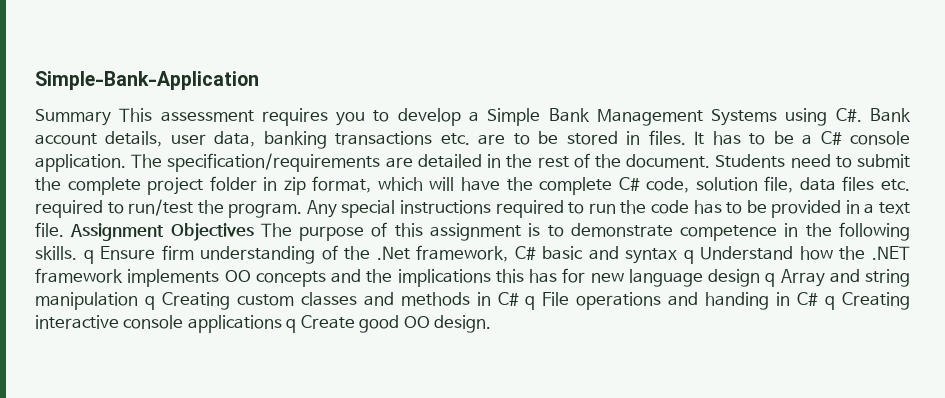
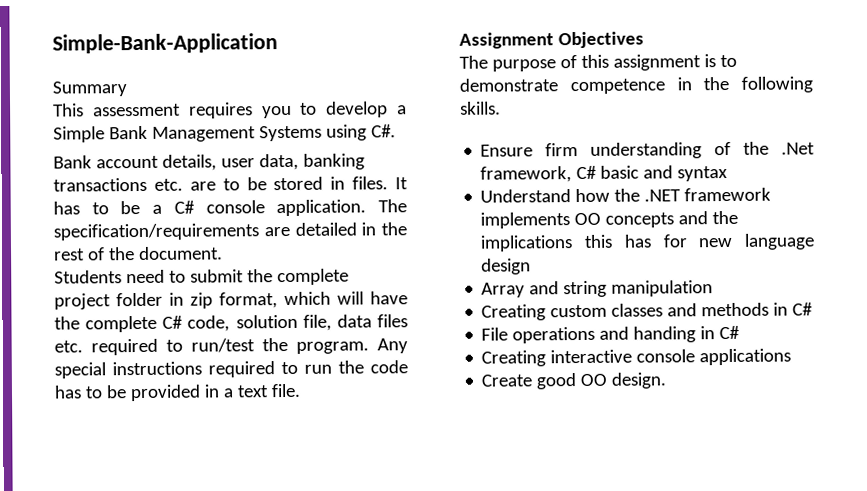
- Summary This assessment requires you to develop a Simple Bank Management Systems using C#. Bank account details, user data, banking transactions etc. are to be stored in files.
+ Summary
+ This assessment requires you to develop a Simple Bank Management Systems using C#.
+ Bank account details, user data, banking transactions etc. are to be stored in files.
- The specification/requirements are detailed in the rest of the document. Students need to submit the complete project folder in zip format, which will have the complete C# code, solution file, data files etc. required to run/test the program.
+ The specification/requirements are detailed in the rest of the document.
+ Students need to submit the complete project folder in zip format, which will have the complete C# code, solution file, data files etc. required to run/test the program.
- Any special instructions required to run the code has to be provided in a text file. Assignment Objectives The purpose of this assignment is to demonstrate competence in the following skills. q Ensure firm understanding of the .Net framework, C# basic and syntax q Understand how the .NET framework implements OO concepts and the implications this has for new language design q Array and string manipulation q Creating custom classes and methods in C# q File operations and handing in C# q Creating interactive console applications q Create good OO design.
+ Any special instructions required to run the code has to be provided in a text file.
+ Assignment Objectives
+ The purpose of this assignment is to demonstrate competence in the following skills.
+ Ensure firm understanding of the .Net framework, C# basic and syntax
+ Understand how the .NET framework implements OO concepts and the implications this has for new language design
+ Array and string manipulation
+ Creating custom classes and methods in C#
+ File operations and handing in C#
+ Creating interactive console applications
+ Create good OO design.

